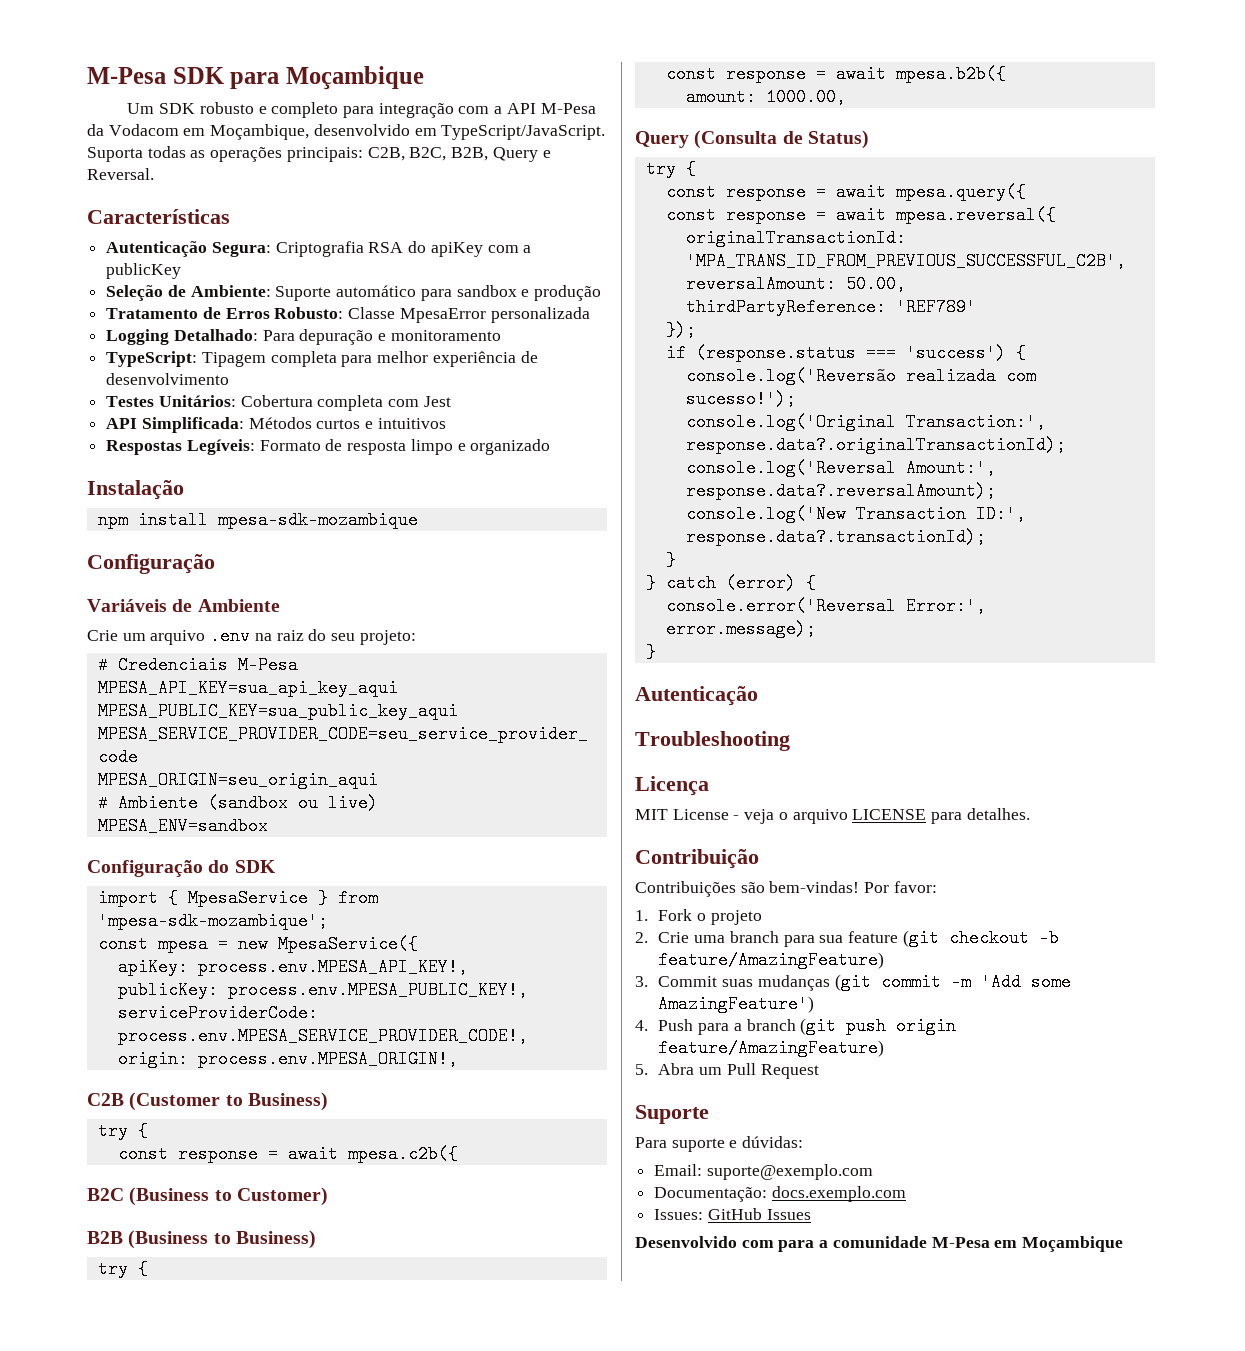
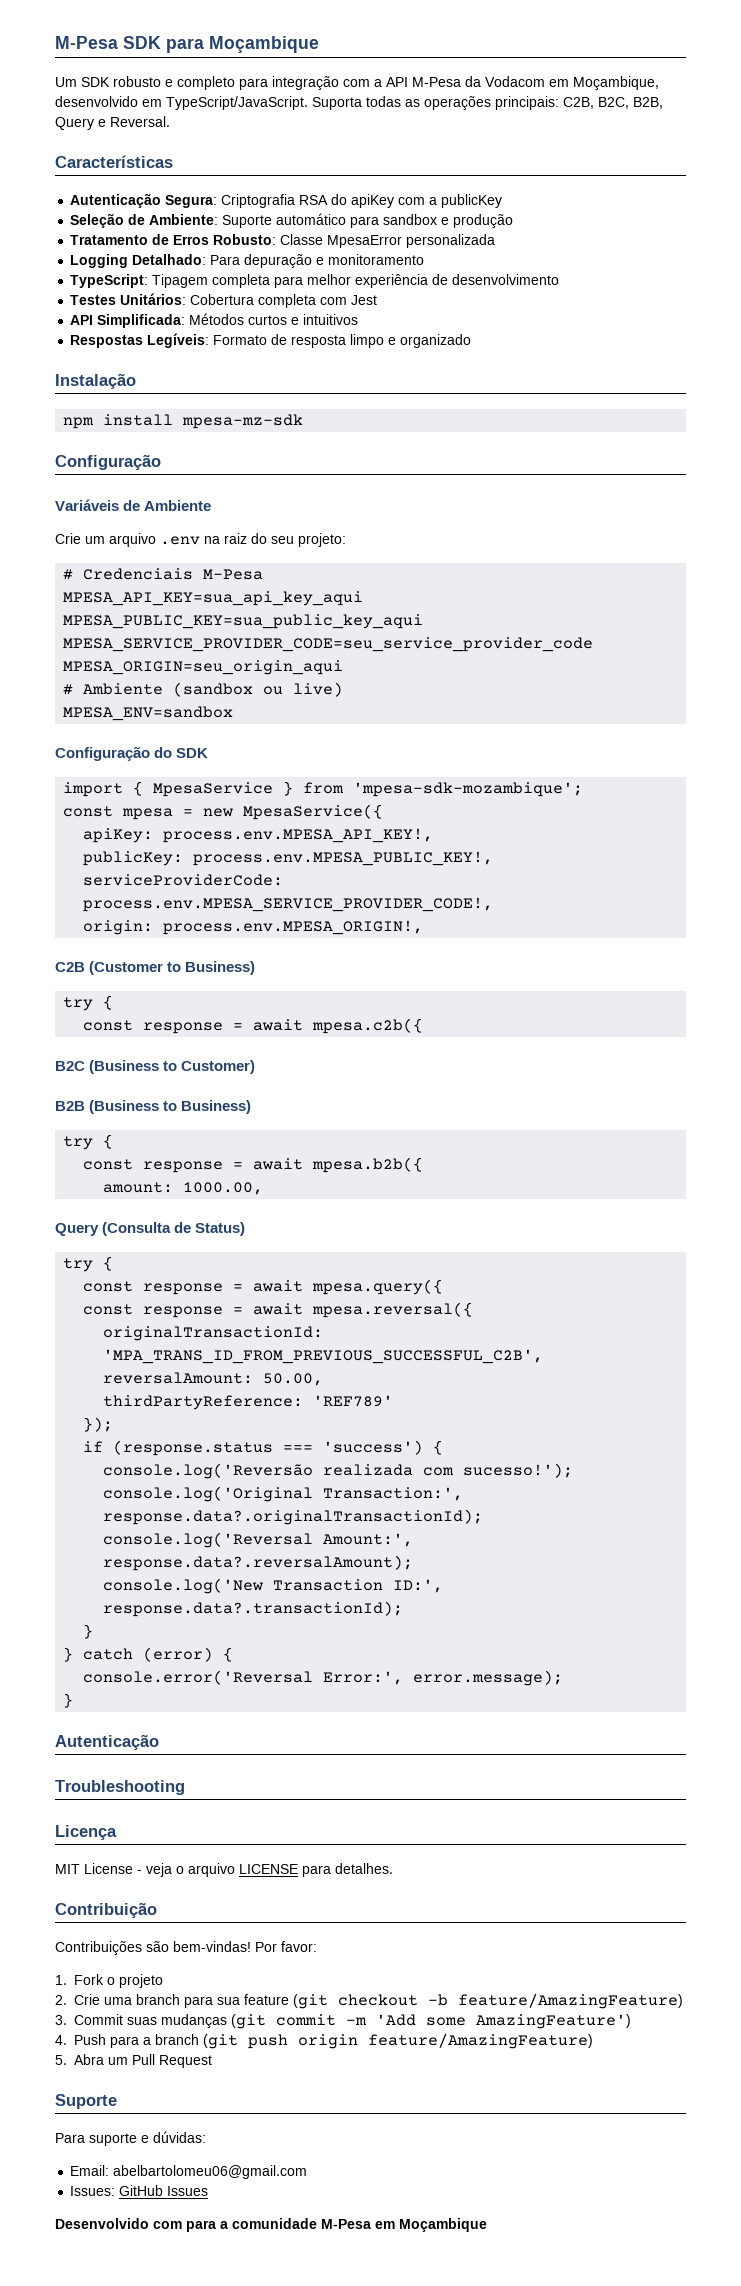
- npm install mpesa-sdk-mozambique
+ npm install mpesa-mz-sdk
- Email: suporte@exemplo.com
- Documentação: docs.exemplo.com
+ Email: abelbartolomeu06@gmail.com

